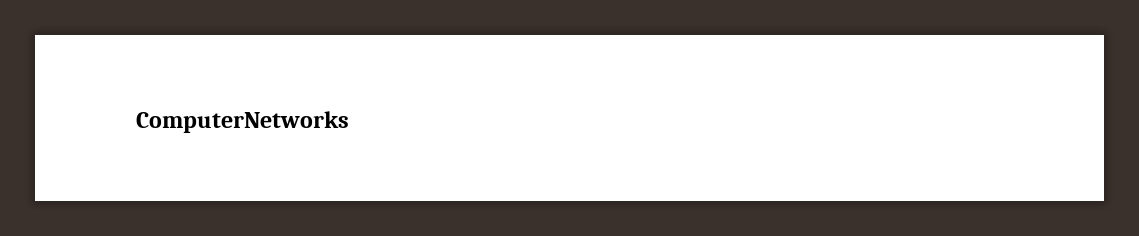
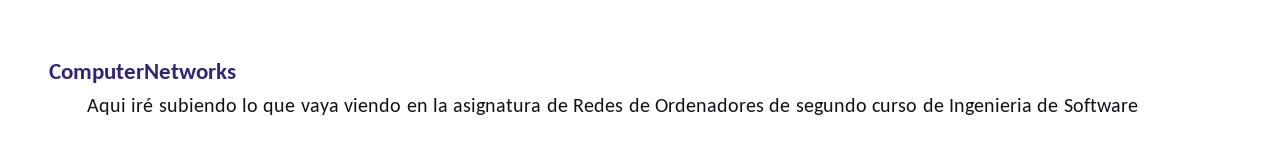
+ Aqui iré subiendo lo que vaya viendo en la asignatura de Redes de Ordenadores de segundo curso de Ingenieria de Software

